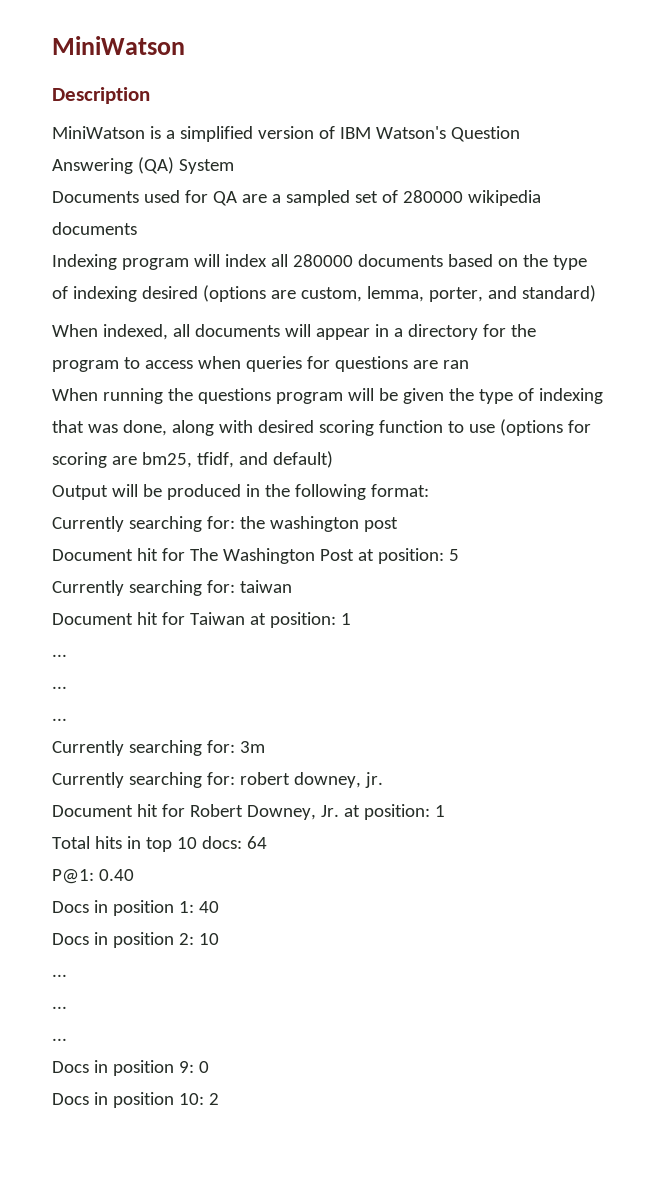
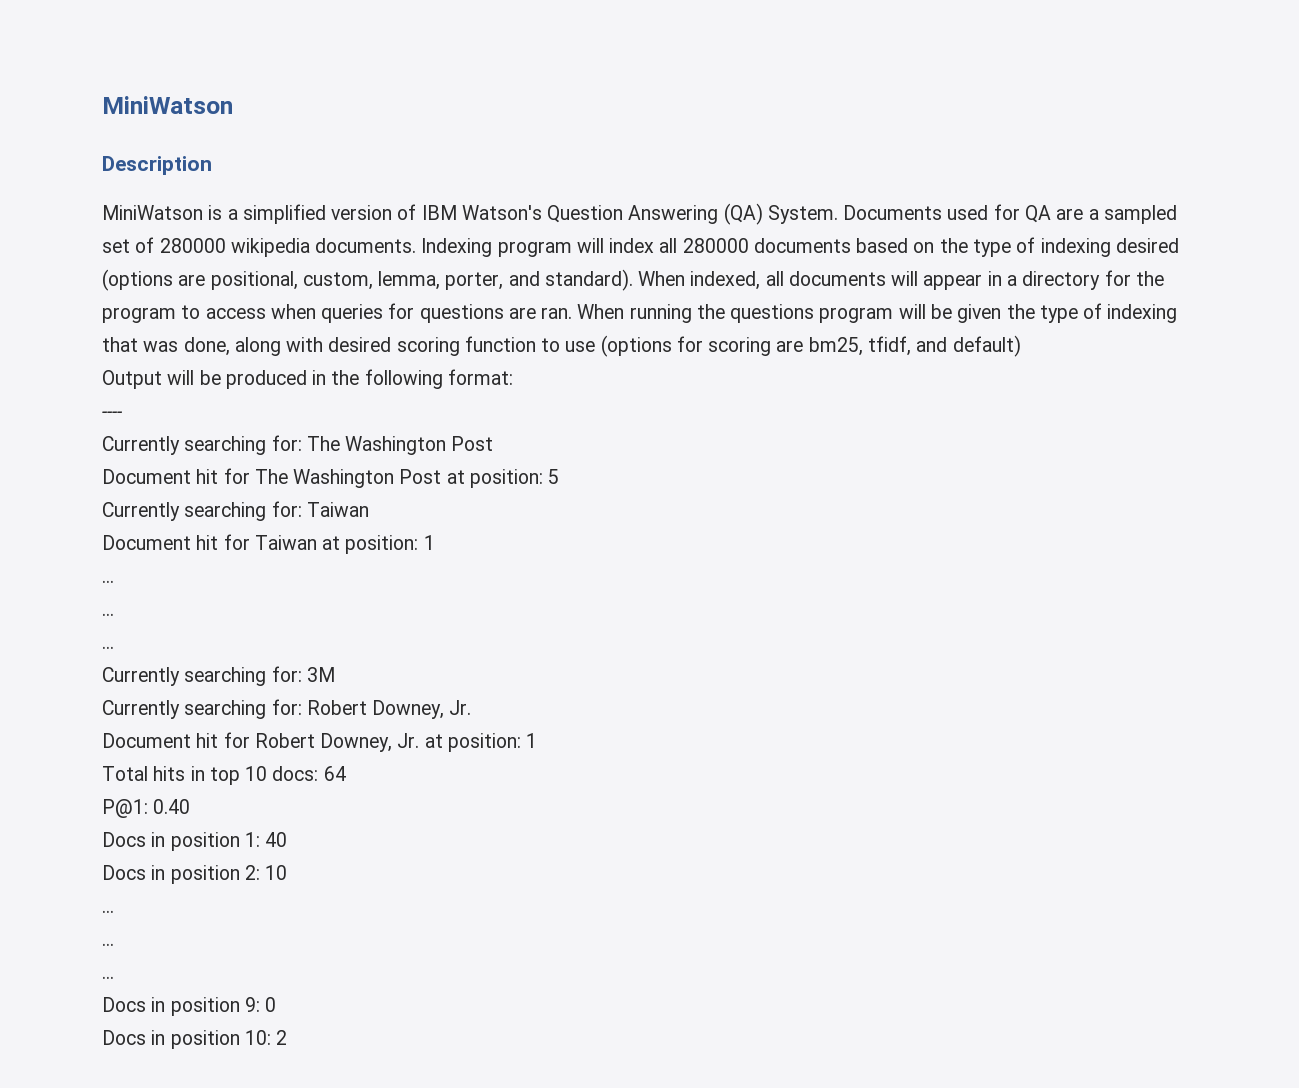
- MiniWatson is a simplified version of IBM Watson's Question Answering (QA) System
- Documents used for QA are a sampled set of 280000 wikipedia documents
- Indexing program will index all 280000 documents based on the type of indexing desired (options are custom, lemma, porter, and standard)
- When indexed, all documents will appear in a directory for the program to access when queries for questions are ran
- When running the questions program will be given the type of indexing that was done, along with desired scoring function to use (options for scoring are bm25, tfidf, and default)
+ MiniWatson is a simplified version of IBM Watson's Question Answering (QA) System. Documents used for QA are a sampled set of 280000 wikipedia documents. Indexing program will index all 280000 documents based on the type of indexing desired (options are positional, custom, lemma, porter, and standard). When indexed, all documents will appear in a directory for the program to access when queries for questions are ran. When running the questions program will be given the type of indexing that was done, along with desired scoring function to use (options for scoring are bm25, tfidf, and default)
- Currently searching for: the washington post
+ ----
+ Currently searching for: The Washington Post
- Currently searching for: taiwan
+ Currently searching for: Taiwan
- Currently searching for: 3m
- Currently searching for: robert downey, jr.
+ Currently searching for: 3M
+ Currently searching for: Robert Downey, Jr.

